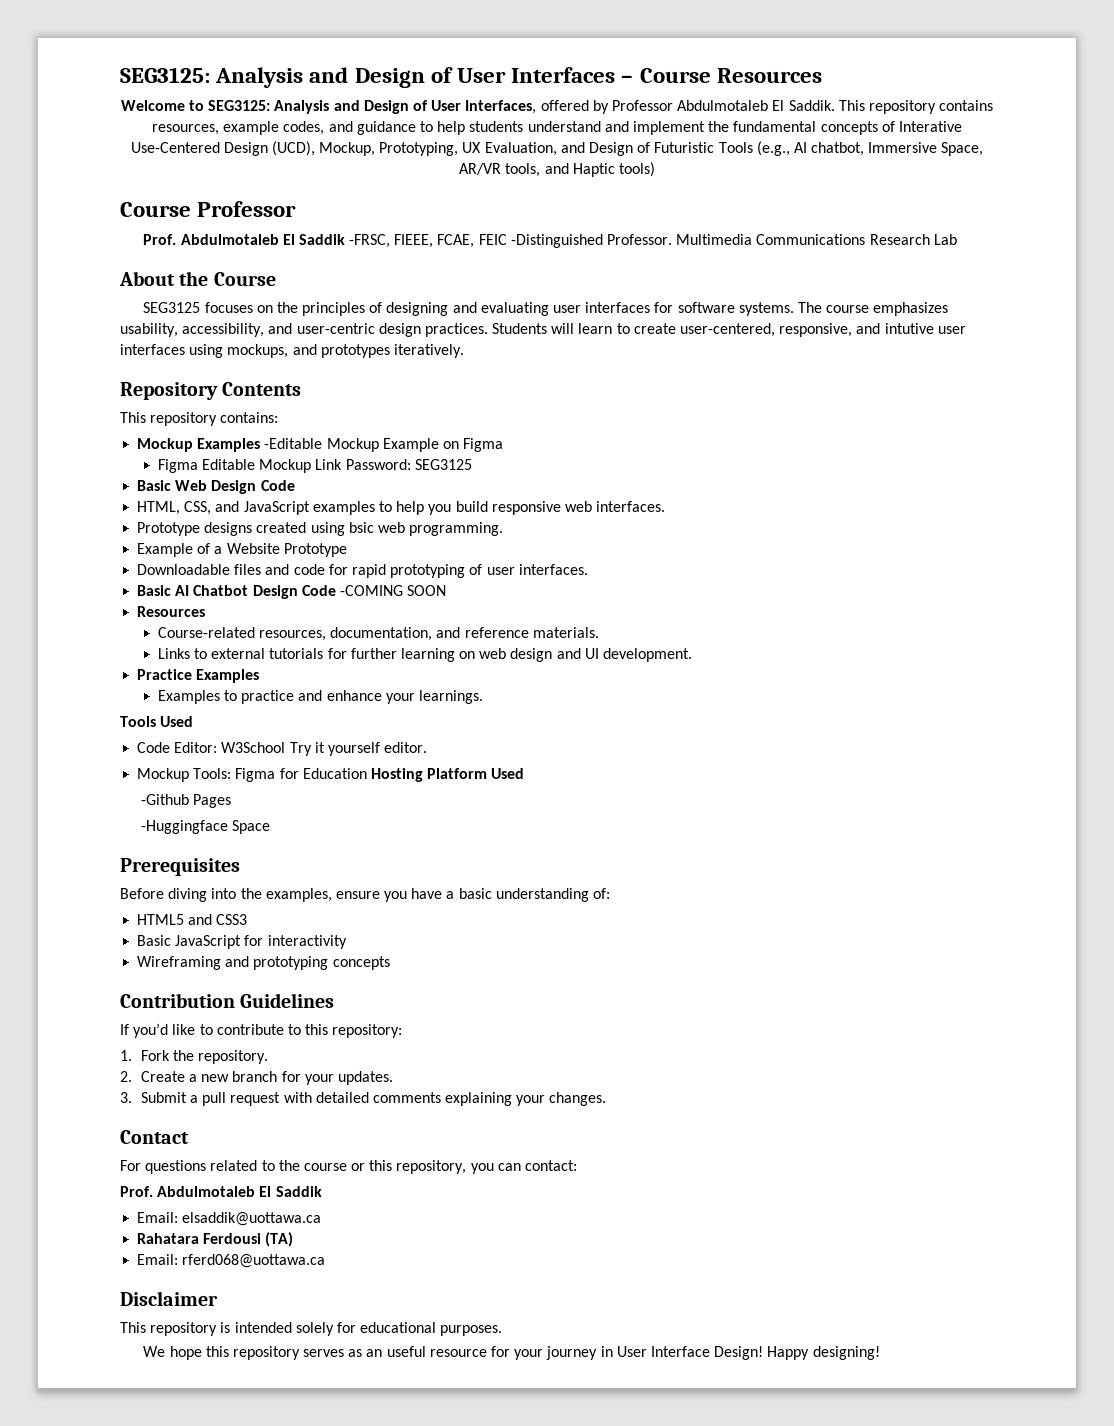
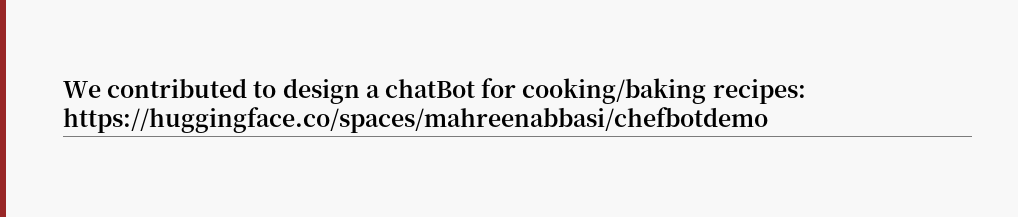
- SEG3125: Analysis and Design of User Interfaces – Course Resources
- Welcome to SEG3125: Analysis and Design of User Interfaces, offered by Professor Abdulmotaleb El Saddik. This repository contains resources, example codes, and guidance to help students understand and implement the fundamental concepts of Interative Use-Centered Design (UCD), Mockup, Prototyping, UX Evaluation, and Design of Futuristic Tools (e.g., AI chatbot, Immersive Space, AR/VR tools, and Haptic tools)
- Course Professor
- Prof. Abdulmotaleb El Saddik -FRSC, FIEEE, FCAE, FEIC -Distinguished Professor. Multimedia Communications Research Lab
- About the Course
- SEG3125 focuses on the principles of designing and evaluating user interfaces for software systems. The course emphasizes usability, accessibility, and user-centric design practices. Students will learn to create user-centered, responsive, and intutive user interfaces using mockups, and prototypes iteratively.
- Repository Contents
- This repository contains:
- Mockup Examples -Editable Mockup Example on Figma
- Figma Editable Mockup Link Password: SEG3125
- Basic Web Design Code
- HTML, CSS, and JavaScript examples to help you build responsive web interfaces.
- Prototype designs created using bsic web programming.
- Example of a Website Prototype
- Downloadable files and code for rapid prototyping of user interfaces.
- Basic AI Chatbot Design Code -COMING SOON
- Resources
- Course-related resources, documentation, and reference materials.
- Links to external tutorials for further learning on web design and UI development.
- Practice Examples
- Examples to practice and enhance your learnings.
- Tools Used
- Code Editor: W3School Try it yourself editor.
- Mockup Tools: Figma for Education Hosting Platform Used
- -Github Pages
- -Huggingface Space
- Prerequisites
- Before diving into the examples, ensure you have a basic understanding of:
- HTML5 and CSS3
- Basic JavaScript for interactivity
- Wireframing and prototyping concepts
- Contribution Guidelines
- If you’d like to contribute to this repository:
- 1. Fork the repository.
- 2. Create a new branch for your updates.
- 3. Submit a pull request with detailed comments explaining your changes.
- Contact
- For questions related to the course or this repository, you can contact:
- Prof. Abdulmotaleb El Saddik
- Email: elsaddik@uottawa.ca
- Rahatara Ferdousi (TA)
- Email: rferd068@uottawa.ca
- Disclaimer
- This repository is intended solely for educational purposes.
- We hope this repository serves as an useful resource for your journey in User Interface Design! Happy designing!
+ We contributed to design a chatBot for cooking/baking recipes: https://huggingface.co/spaces/mahreenabbasi/chefbotdemo

